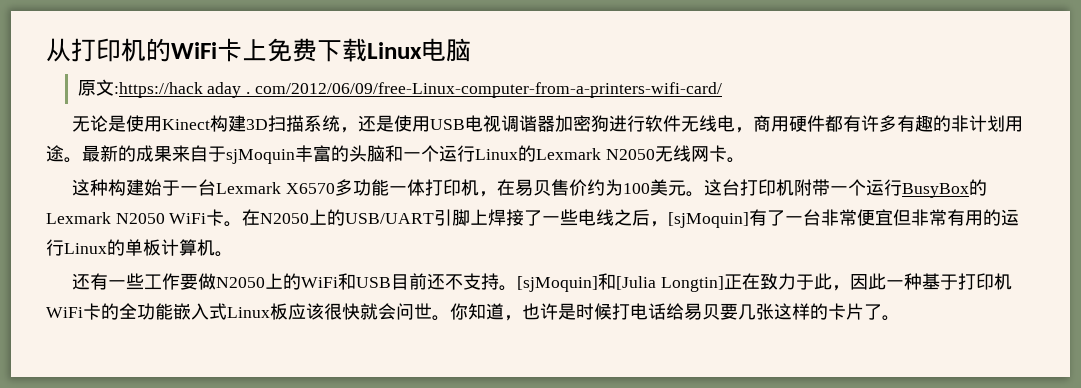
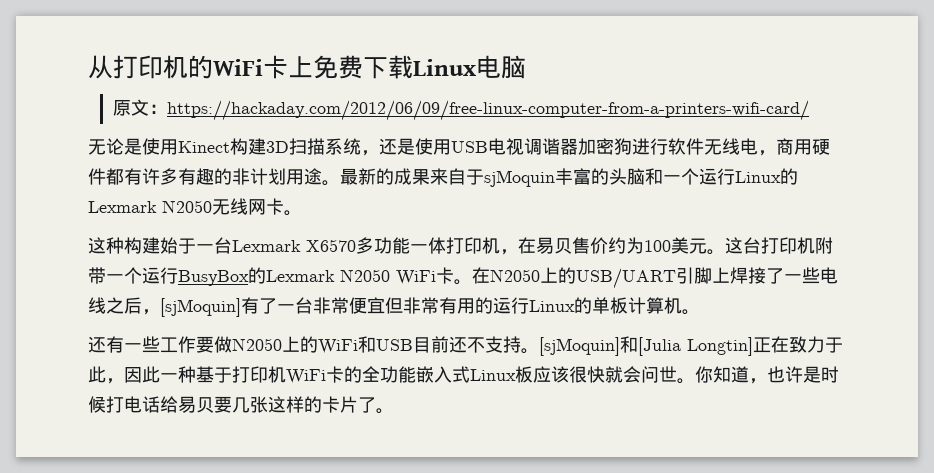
- 原文:https://hack aday . com/2012/06/09/free-Linux-computer-from-a-printers-wifi-card/
+ 原文：https://hackaday.com/2012/06/09/free-linux-computer-from-a-printers-wifi-card/

